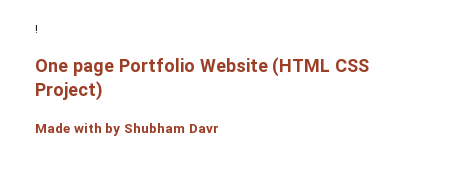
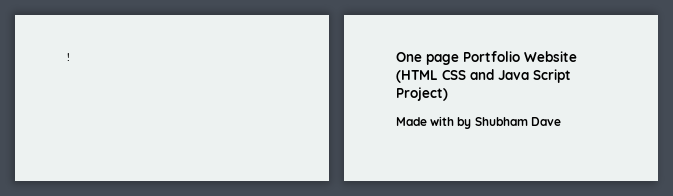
- One page Portfolio Website (HTML CSS Project)
+ One page Portfolio Website (HTML CSS and Java Script Project)
- Made with by Shubham Davr
+ Made with by Shubham Dave

